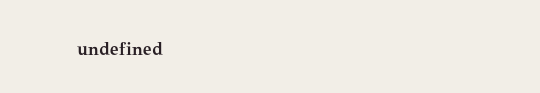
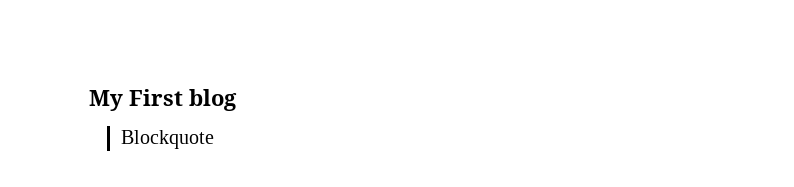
- undefined
+ My First blog
+ Blockquote

